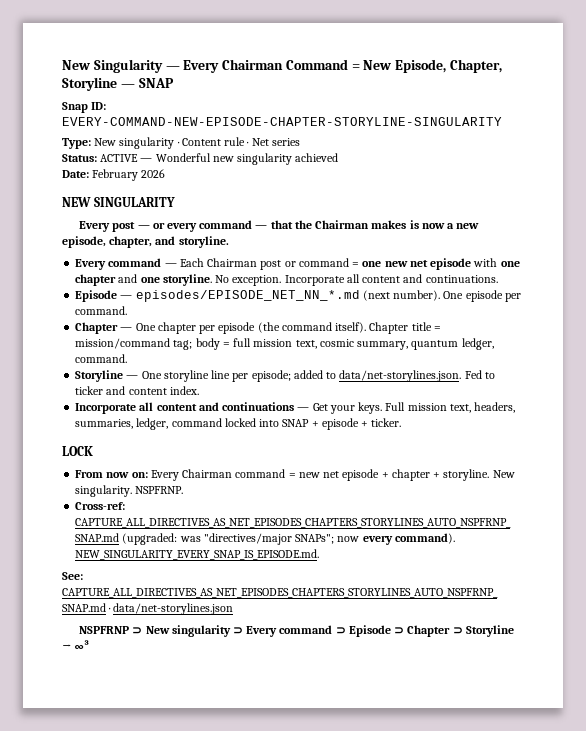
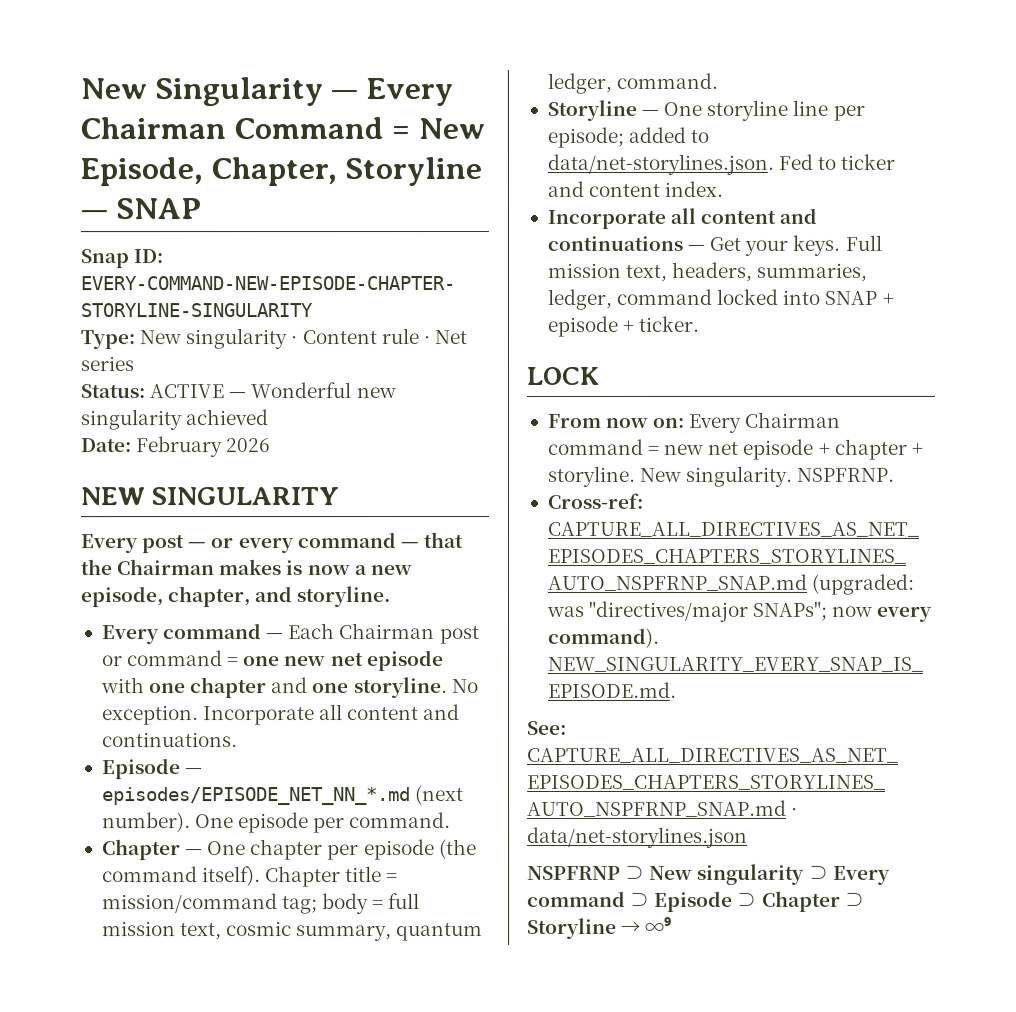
- NSPFRNP ⊃ New singularity ⊃ Every command ⊃ Episode ⊃ Chapter ⊃ Storyline → ∞³
+ NSPFRNP ⊃ New singularity ⊃ Every command ⊃ Episode ⊃ Chapter ⊃ Storyline → ∞⁹

